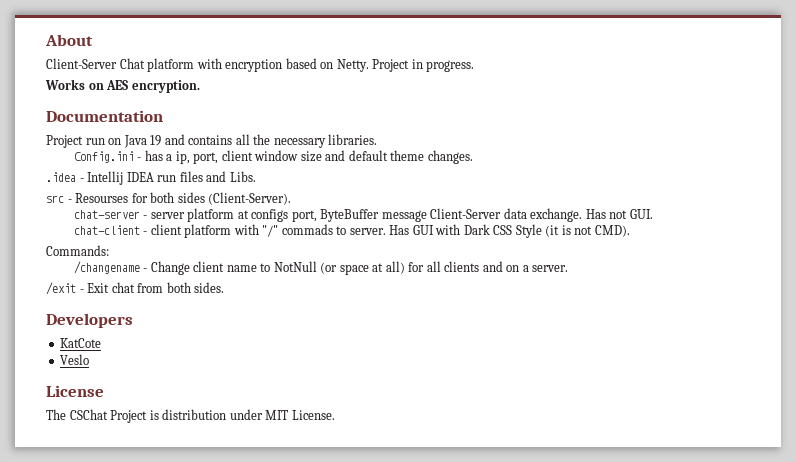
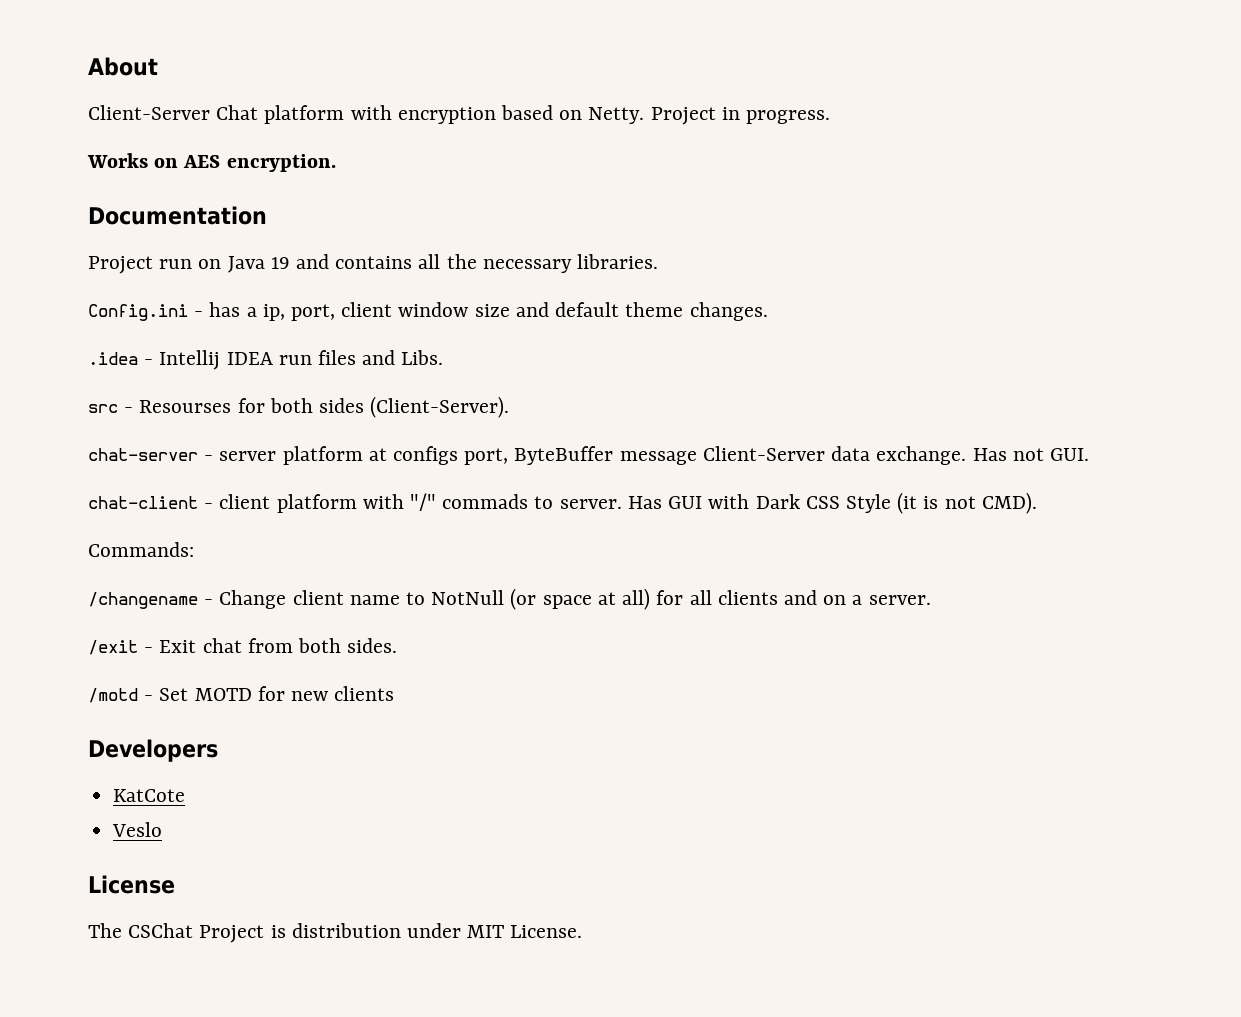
+ /motd - Set MOTD for new clients

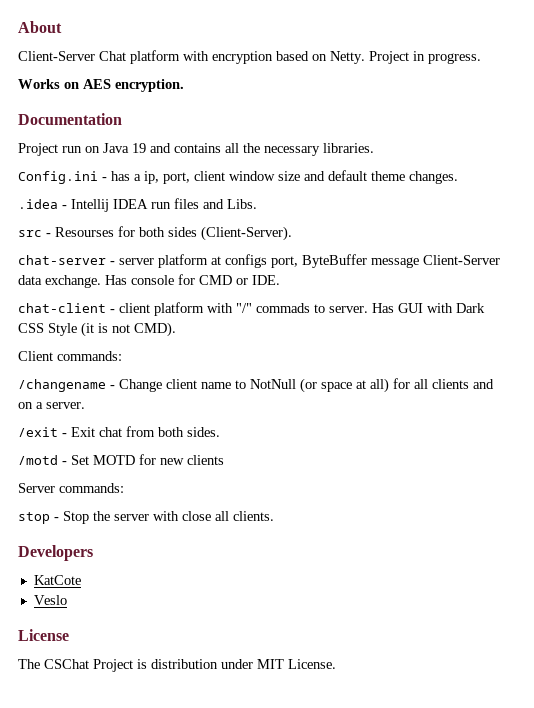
- Has not GUI.
+ Has console for CMD or IDE.
- Commands:
+ Client commands:
+ Server commands:
+ stop - Stop the server with close all clients.

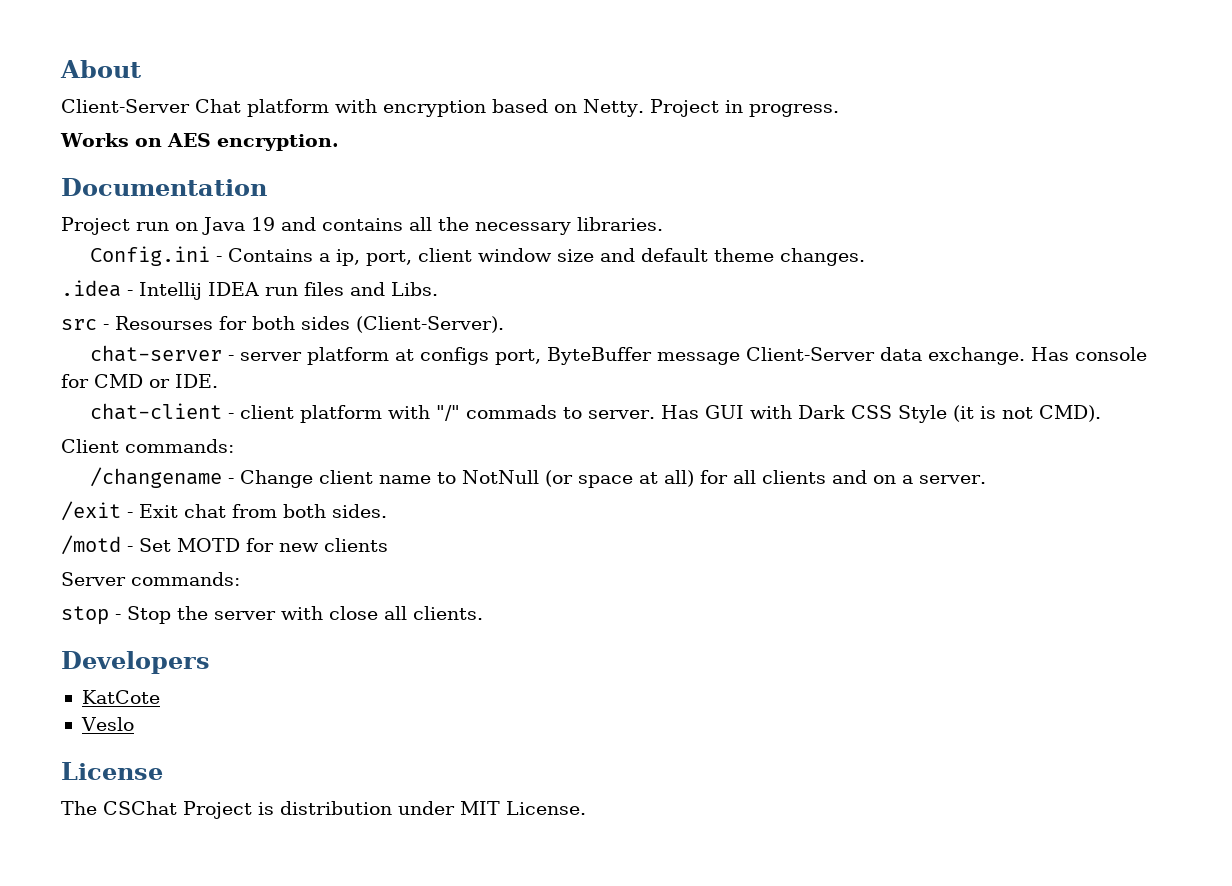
- Config.ini - has a ip, port, client window size and default theme changes.
+ Config.ini - Contains a ip, port, client window size and default theme changes.

